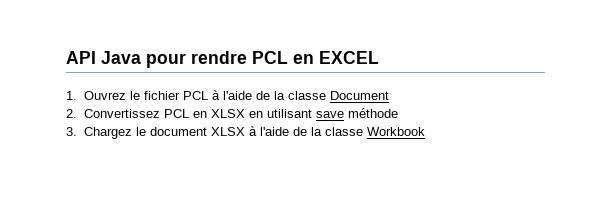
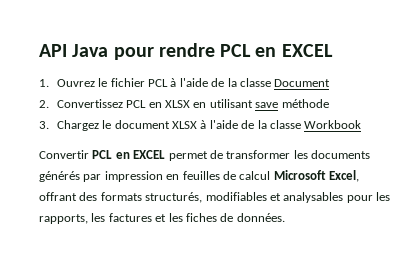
+ Convertir PCL en EXCEL permet de transformer les documents générés par impression en feuilles de calcul Microsoft Excel, offrant des formats structurés, modifiables et analysables pour les rapports, les factures et les fiches de données.

